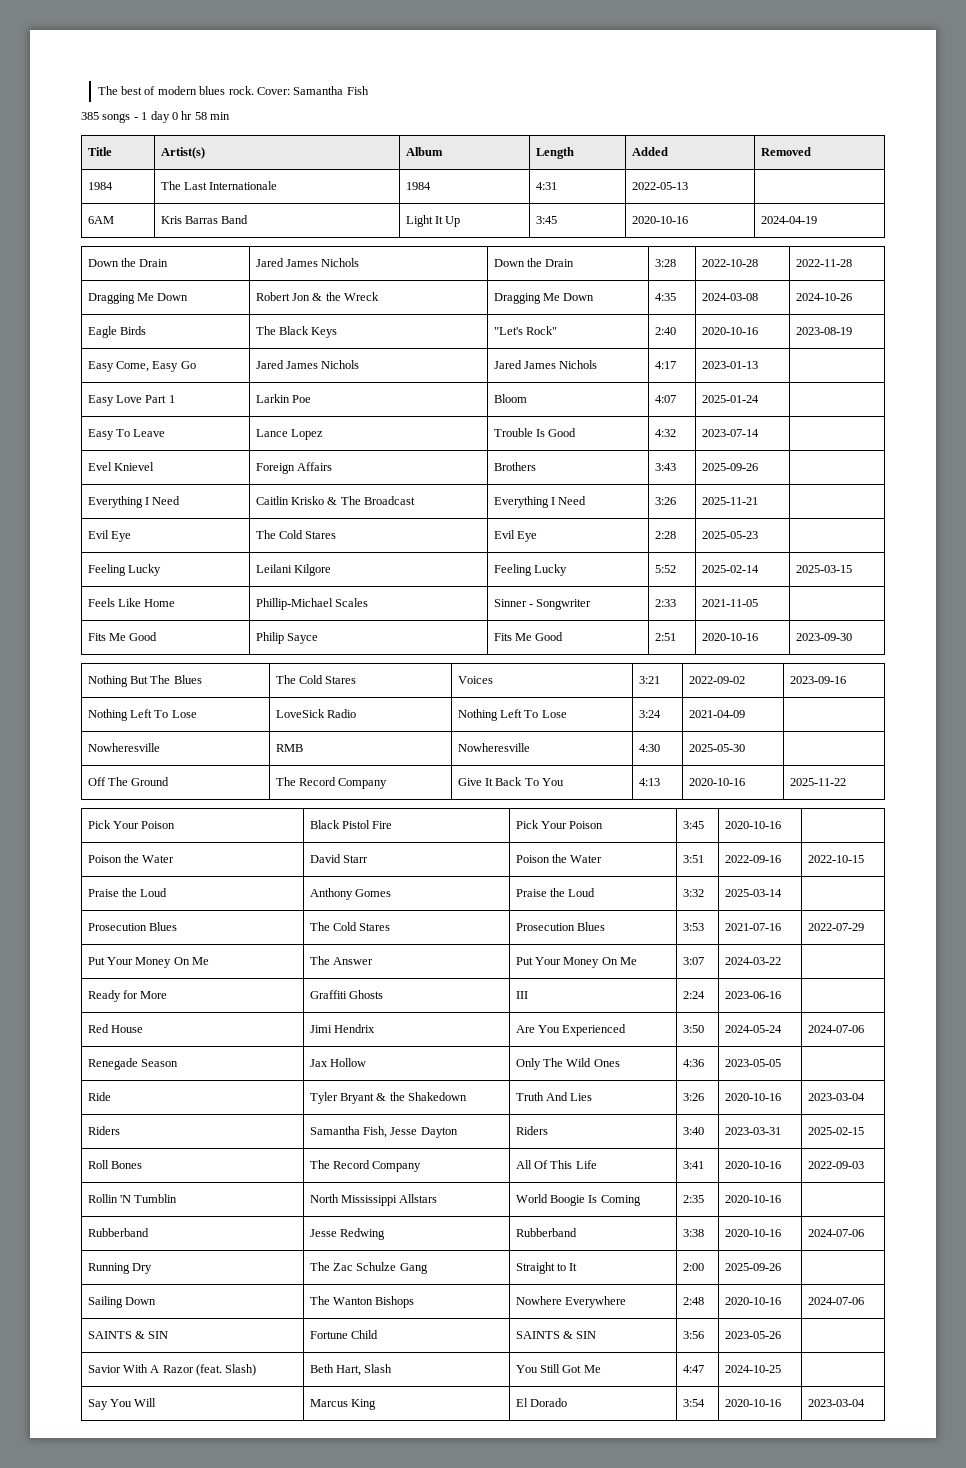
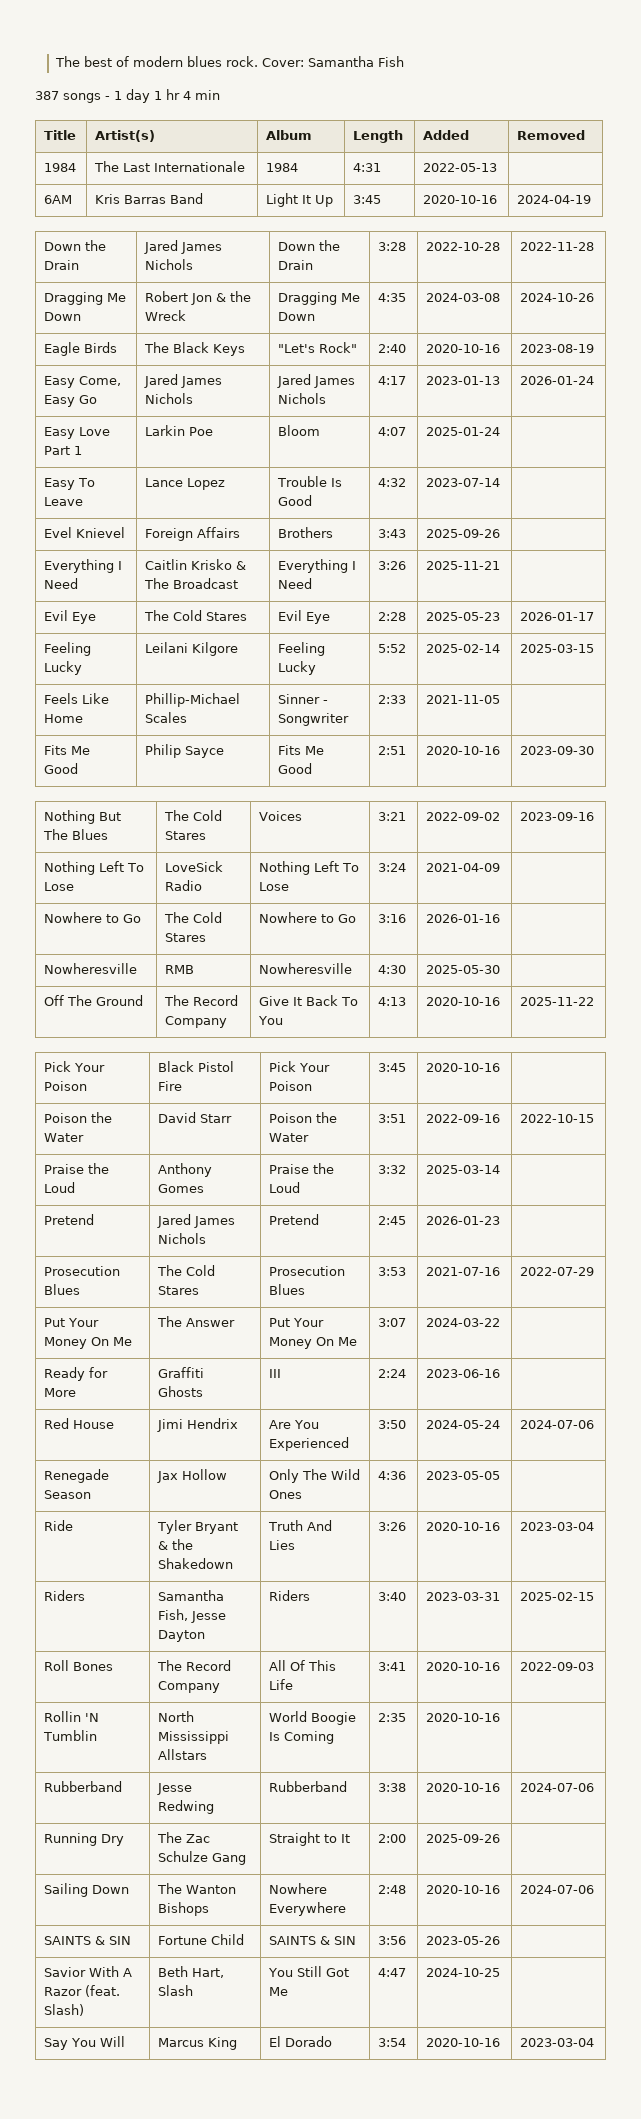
- 385 songs - 1 day 0 hr 58 min
+ 387 songs - 1 day 1 hr 4 min
- Easy Come, Easy Go | Jared James Nichols | Jared James Nichols | 4:17 | 2023-01-13 |
+ Easy Come, Easy Go | Jared James Nichols | Jared James Nichols | 4:17 | 2023-01-13 | 2026-01-24
- Evil Eye | The Cold Stares | Evil Eye | 2:28 | 2025-05-23 |
+ Evil Eye | The Cold Stares | Evil Eye | 2:28 | 2025-05-23 | 2026-01-17
+ Nowhere to Go | The Cold Stares | Nowhere to Go | 3:16 | 2026-01-16 |
+ Pretend | Jared James Nichols | Pretend | 2:45 | 2026-01-23 |

